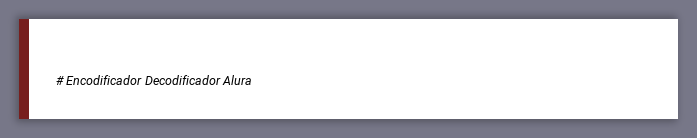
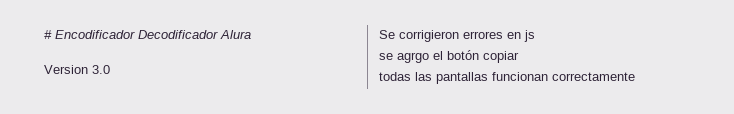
+ Version 3.0
+ Se corrigieron errores en js
+ se agrgo el botón copiar
+ todas las pantallas funcionan correctamente

